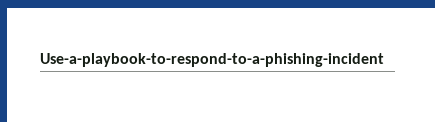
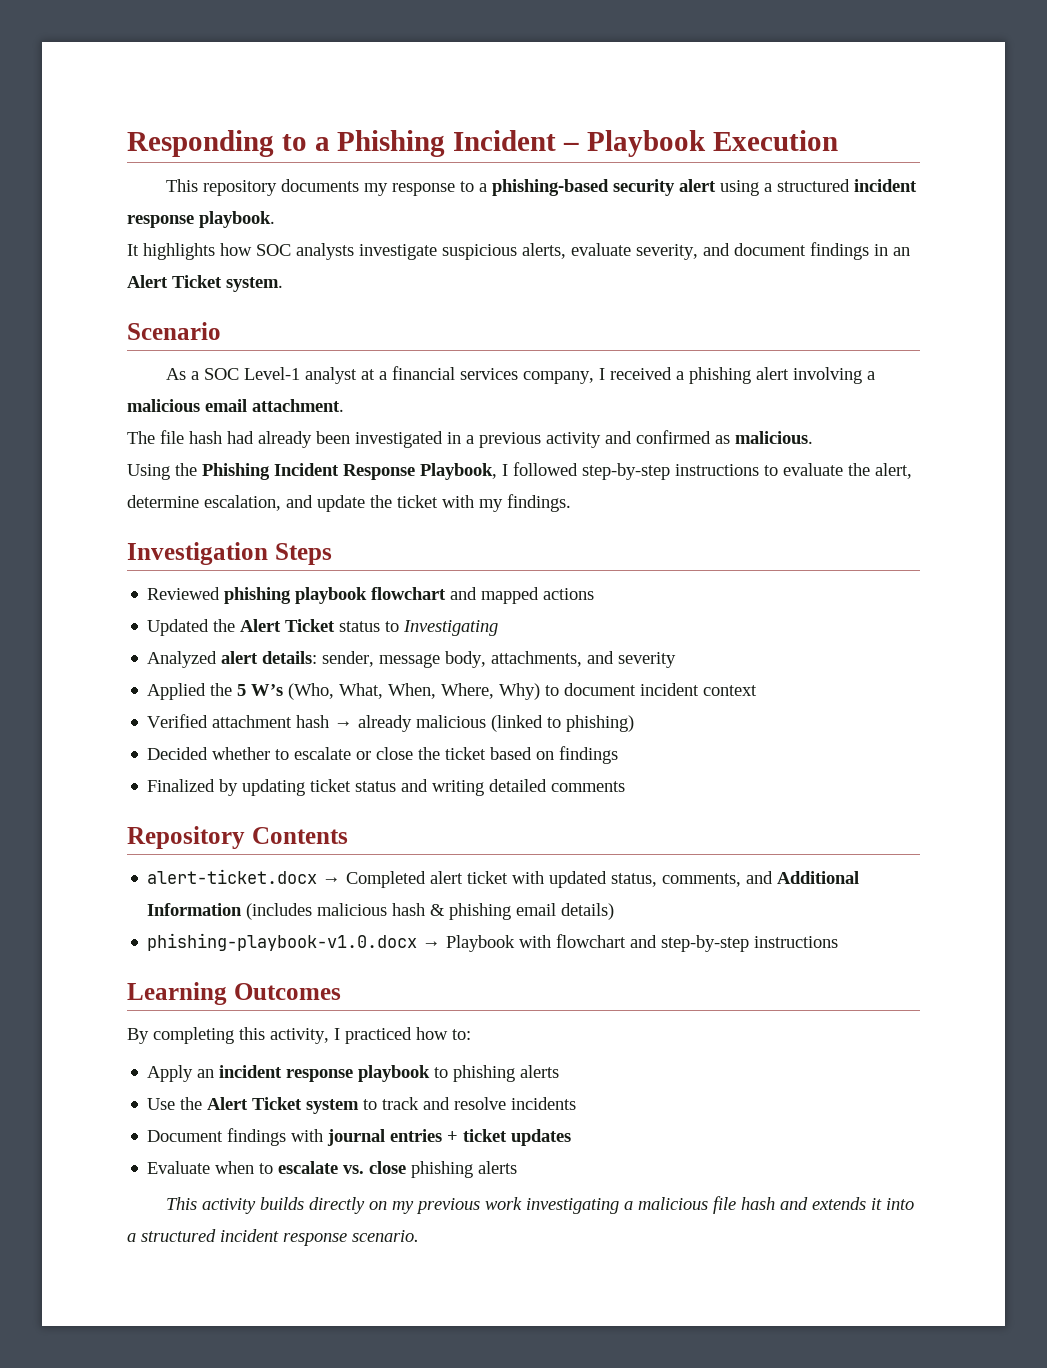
- Use-a-playbook-to-respond-to-a-phishing-incident
+ Responding to a Phishing Incident – Playbook Execution
+ This repository documents my response to a phishing-based security alert using a structured incident response playbook.
+ It highlights how SOC analysts investigate suspicious alerts, evaluate severity, and document findings in an Alert Ticket system.
+ Scenario
+ As a SOC Level-1 analyst at a financial services company, I received a phishing alert involving a malicious email attachment.
+ The file hash had already been investigated in a previous activity and confirmed as malicious.
+ Using the Phishing Incident Response Playbook, I followed step-by-step instructions to evaluate the alert, determine escalation, and update the ticket with my findings.
+ Investigation Steps
+ Reviewed phishing playbook flowchart and mapped actions
+ Updated the Alert Ticket status to Investigating
+ Analyzed alert details: sender, message body, attachments, and severity
+ Applied the 5 W’s (Who, What, When, Where, Why) to document incident context
+ Verified attachment hash → already malicious (linked to phishing)
+ Decided whether to escalate or close the ticket based on findings
+ Finalized by updating ticket status and writing detailed comments
+ Repository Contents
+ alert-ticket.docx → Completed alert ticket with updated status, comments, and Additional Information (includes malicious hash & phishing email details)
+ phishing-playbook-v1.0.docx → Playbook with flowchart and step-by-step instructions
+ Learning Outcomes
+ By completing this activity, I practiced how to:
+ Apply an incident response playbook to phishing alerts
+ Use the Alert Ticket system to track and resolve incidents
+ Document findings with journal entries + ticket updates
+ Evaluate when to escalate vs. close phishing alerts
+ This activity builds directly on my previous work investigating a malicious file hash and extends it into a structured incident response scenario.

